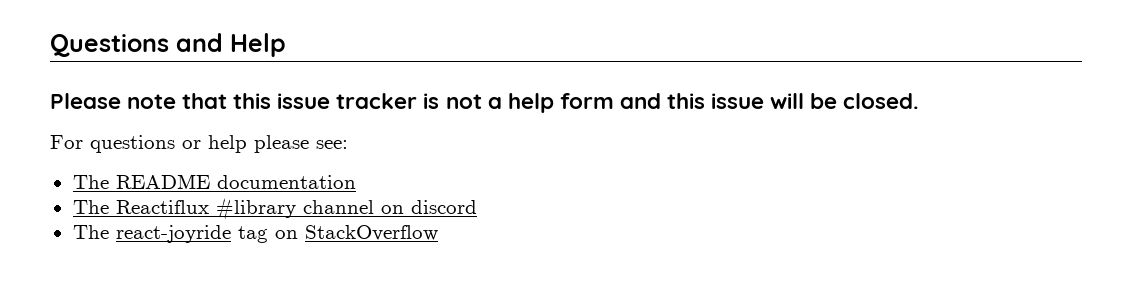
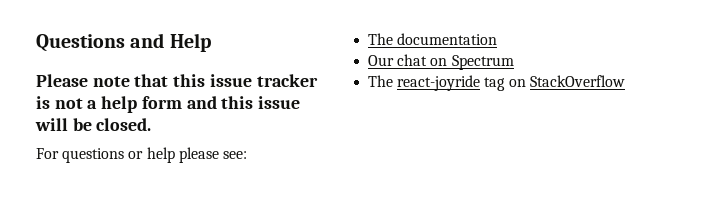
- The README documentation
+ The documentation
- The Reactiflux #library channel on discord
+ Our chat on Spectrum

